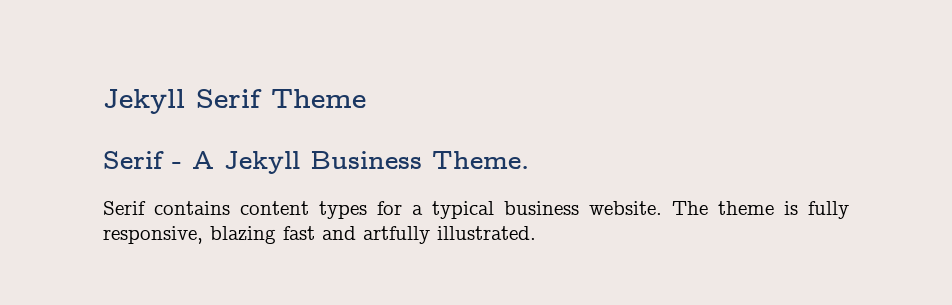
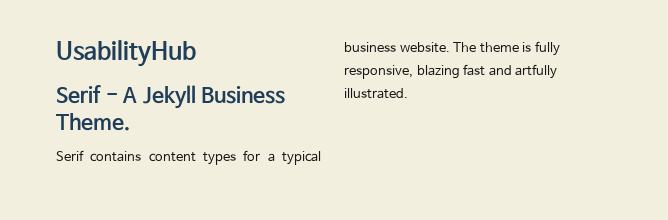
- Jekyll Serif Theme
+ UsabilityHub

